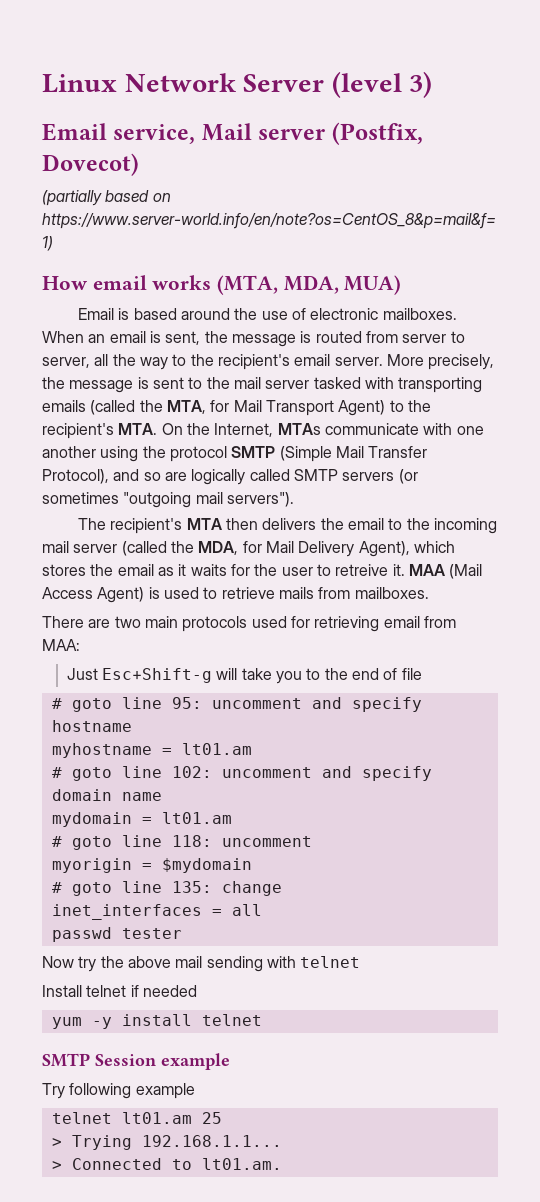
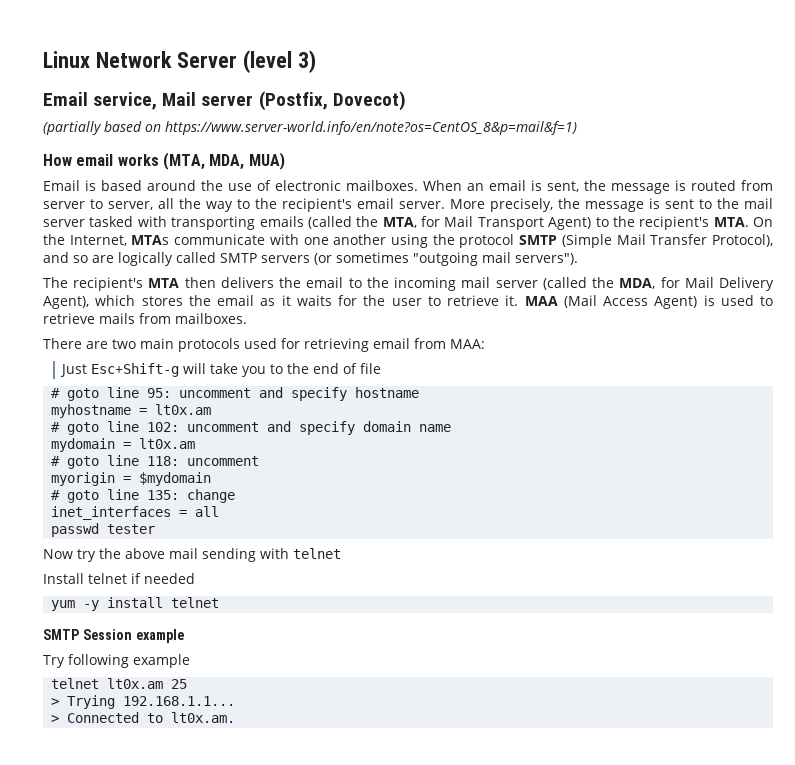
- The recipient's MTA then delivers the email to the incoming mail server (called the MDA, for Mail Delivery Agent), which stores the email as it waits for the user to retreive it.
+ The recipient's MTA then delivers the email to the incoming mail server (called the MDA, for Mail Delivery Agent), which stores the email as it waits for the user to retrieve it.
- myhostname = lt01.am
+ myhostname = lt0x.am
- mydomain = lt01.am
+ mydomain = lt0x.am
- telnet lt01.am 25
+ telnet lt0x.am 25
- > Connected to lt01.am.
+ > Connected to lt0x.am.

